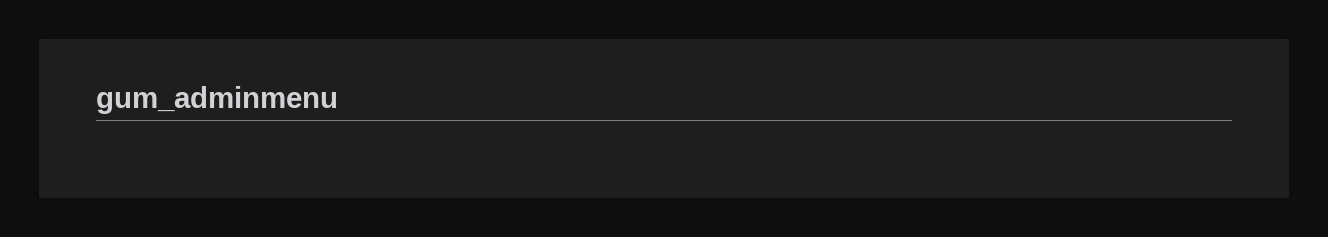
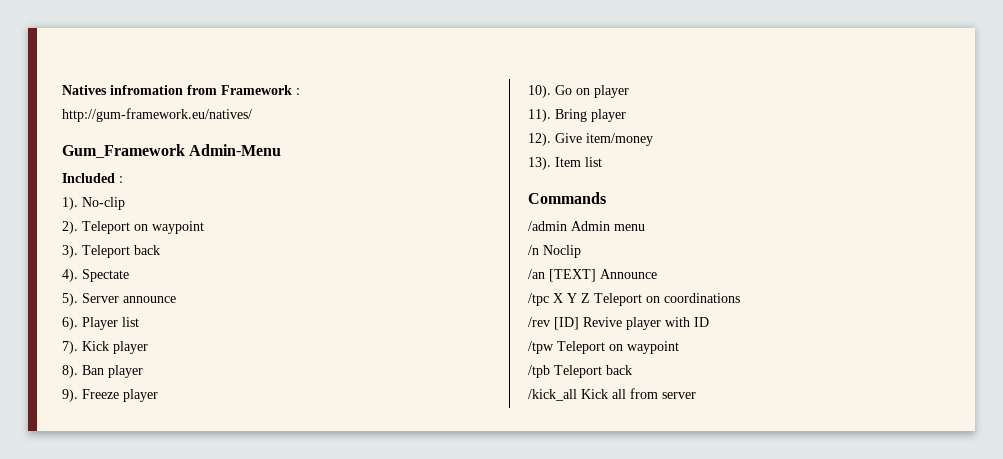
- gum_adminmenu
+ Natives infromation from Framework : http://gum-framework.eu/natives/
+ Gum_Framework Admin-Menu
+ Included :
+ 1). No-clip
+ 2). Teleport on waypoint
+ 3). Teleport back
+ 4). Spectate
+ 5). Server announce
+ 6). Player list
+ 7). Kick player
+ 8). Ban player
+ 9). Freeze player
+ 10). Go on player
+ 11). Bring player
+ 12). Give item/money
+ 13). Item list
+ Commands
+ /admin Admin menu
+ /n Noclip
+ /an [TEXT] Announce
+ /tpc X Y Z Teleport on coordinations
+ /rev [ID] Revive player with ID
+ /tpw Teleport on waypoint
+ /tpb Teleport back
+ /kick_all Kick all from server

